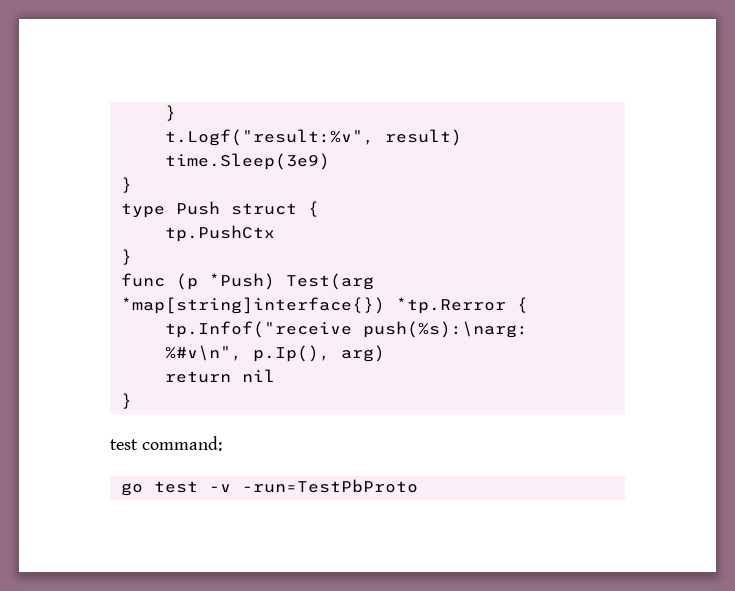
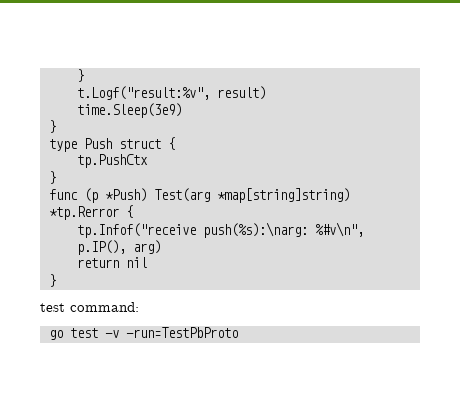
- func (p *Push) Test(arg *map[string]interface{}) *tp.Rerror {
+ func (p *Push) Test(arg *map[string]string) *tp.Rerror {
- tp.Infof("receive push(%s):\narg: %#v\n", p.Ip(), arg)
+ tp.Infof("receive push(%s):\narg: %#v\n", p.IP(), arg)

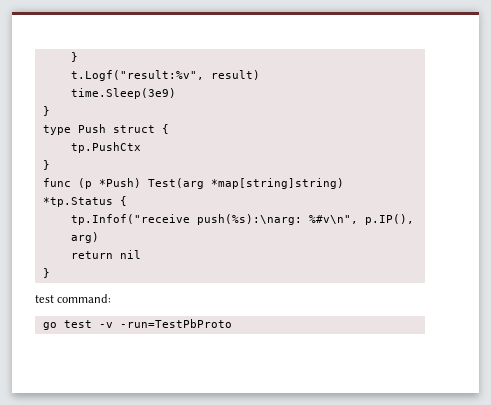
- func (p *Push) Test(arg *map[string]string) *tp.Rerror {
+ func (p *Push) Test(arg *map[string]string) *tp.Status {

